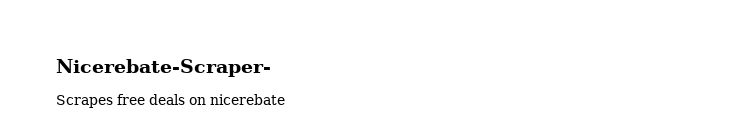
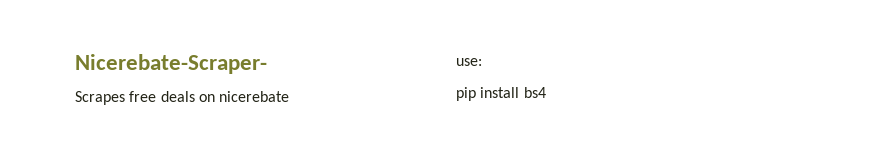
+ use:
+ pip install bs4

